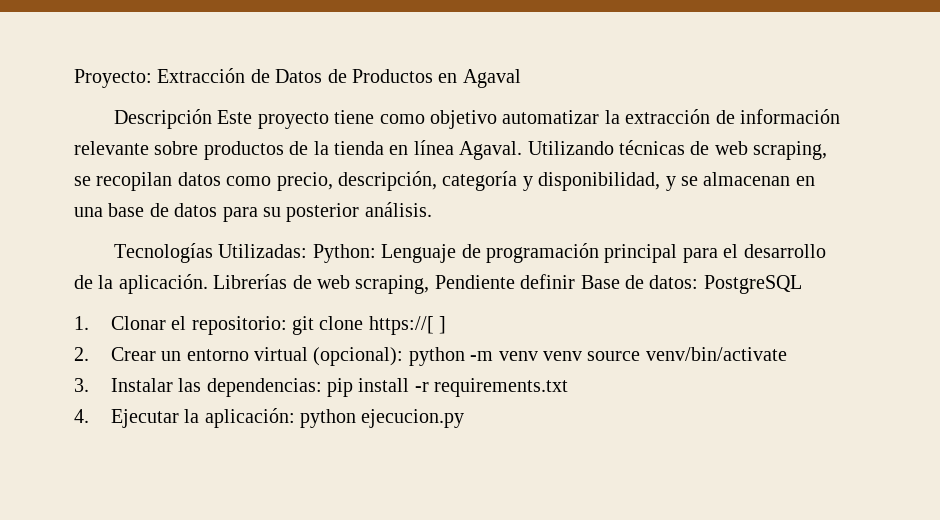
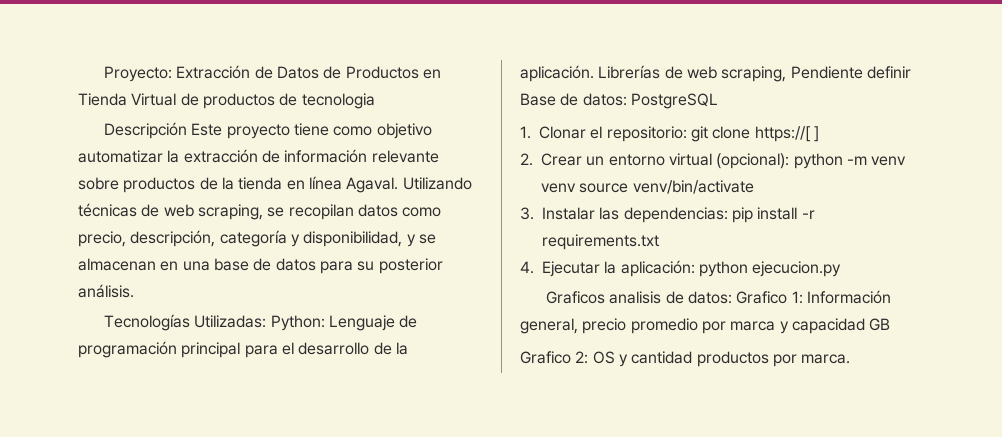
- Proyecto: Extracción de Datos de Productos en Agaval
+ Proyecto: Extracción de Datos de Productos en Tienda Virtual de productos de tecnologia
+ Graficos analisis de datos: Grafico 1: Información general, precio promedio por marca y capacidad GB
+ Grafico 2: OS y cantidad productos por marca.

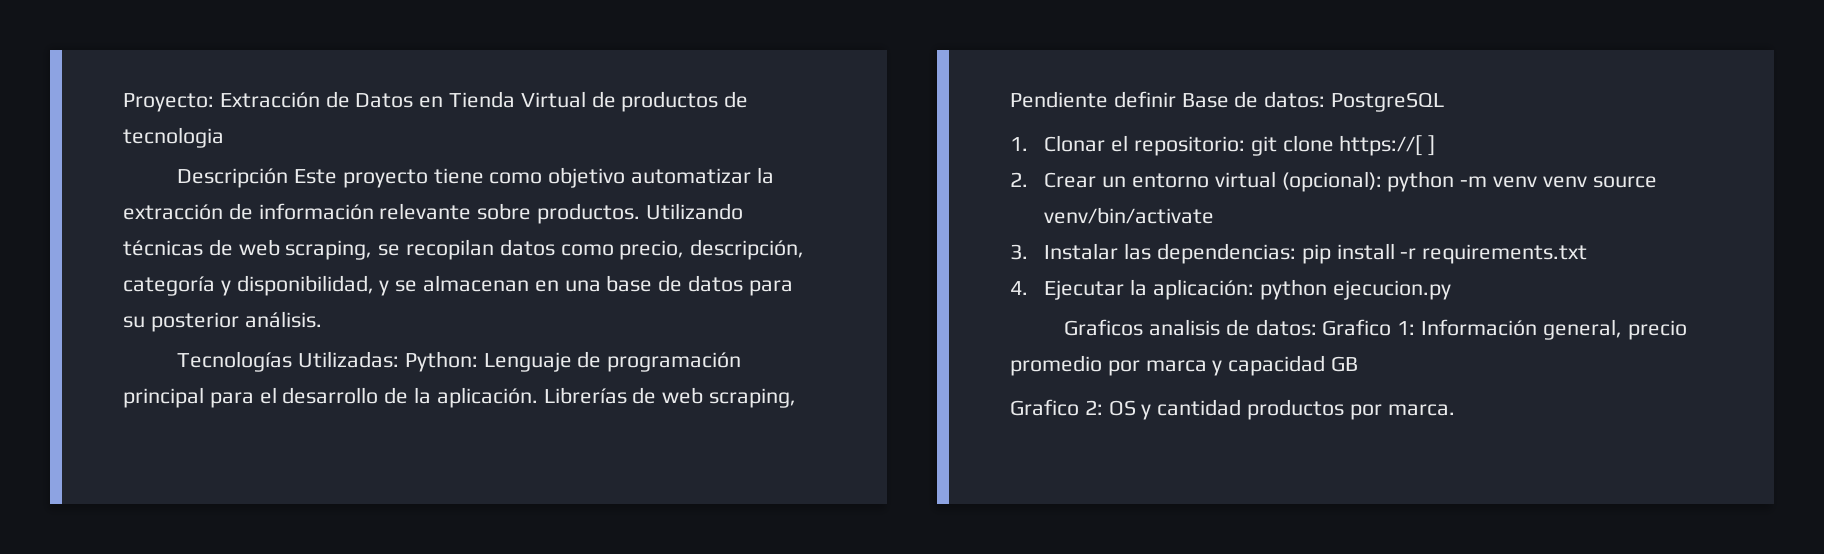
- Proyecto: Extracción de Datos de Productos en Tienda Virtual de productos de tecnologia
+ Proyecto: Extracción de Datos en Tienda Virtual de productos de tecnologia
- Descripción Este proyecto tiene como objetivo automatizar la extracción de información relevante sobre productos de la tienda en línea Agaval.
+ Descripción Este proyecto tiene como objetivo automatizar la extracción de información relevante sobre productos.

